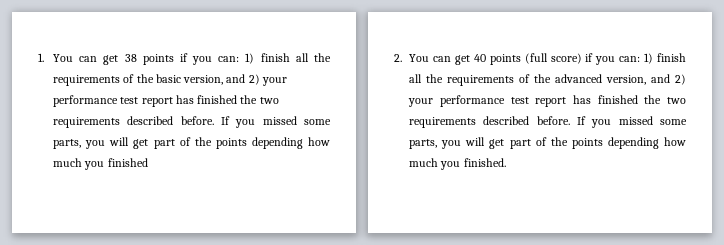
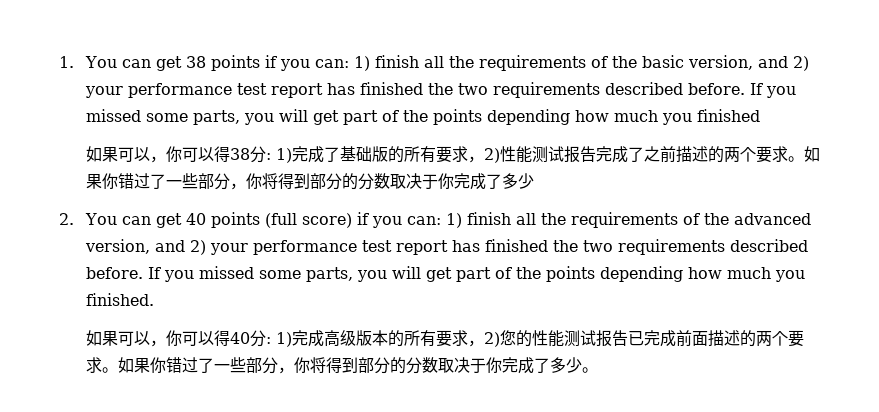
+ 如果可以，你可以得38分: 1)完成了基础版的所有要求，2)性能测试报告完成了之前描述的两个要求。如果你错过了一些部分，你将得到部分的分数取决于你完成了多少
+ 如果可以，你可以得40分: 1)完成高级版本的所有要求，2)您的性能测试报告已完成前面描述的两个要求。如果你错过了一些部分，你将得到部分的分数取决于你完成了多少。

